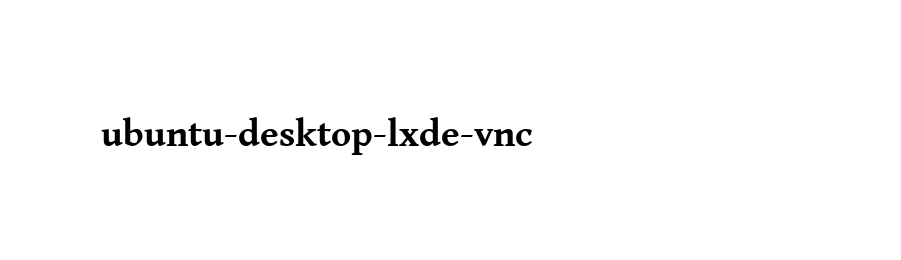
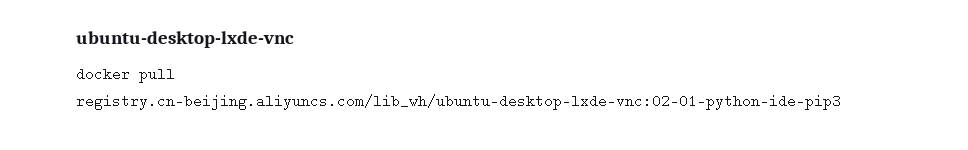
+ docker pull registry.cn-beijing.aliyuncs.com/lib_wh/ubuntu-desktop-lxde-vnc:02-01-python-ide-pip3

